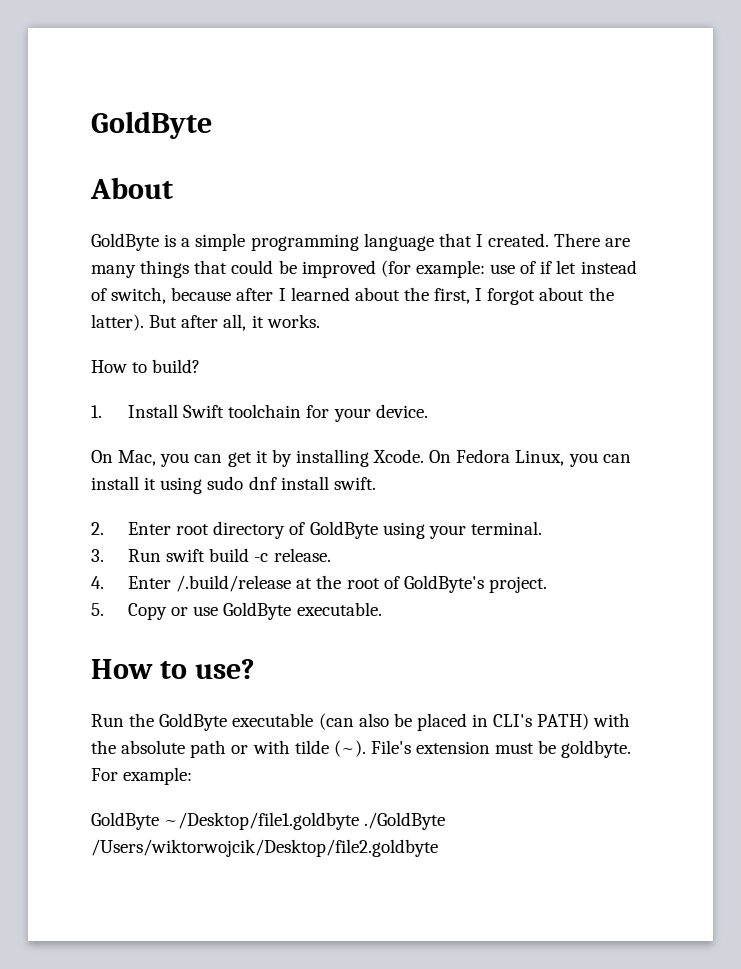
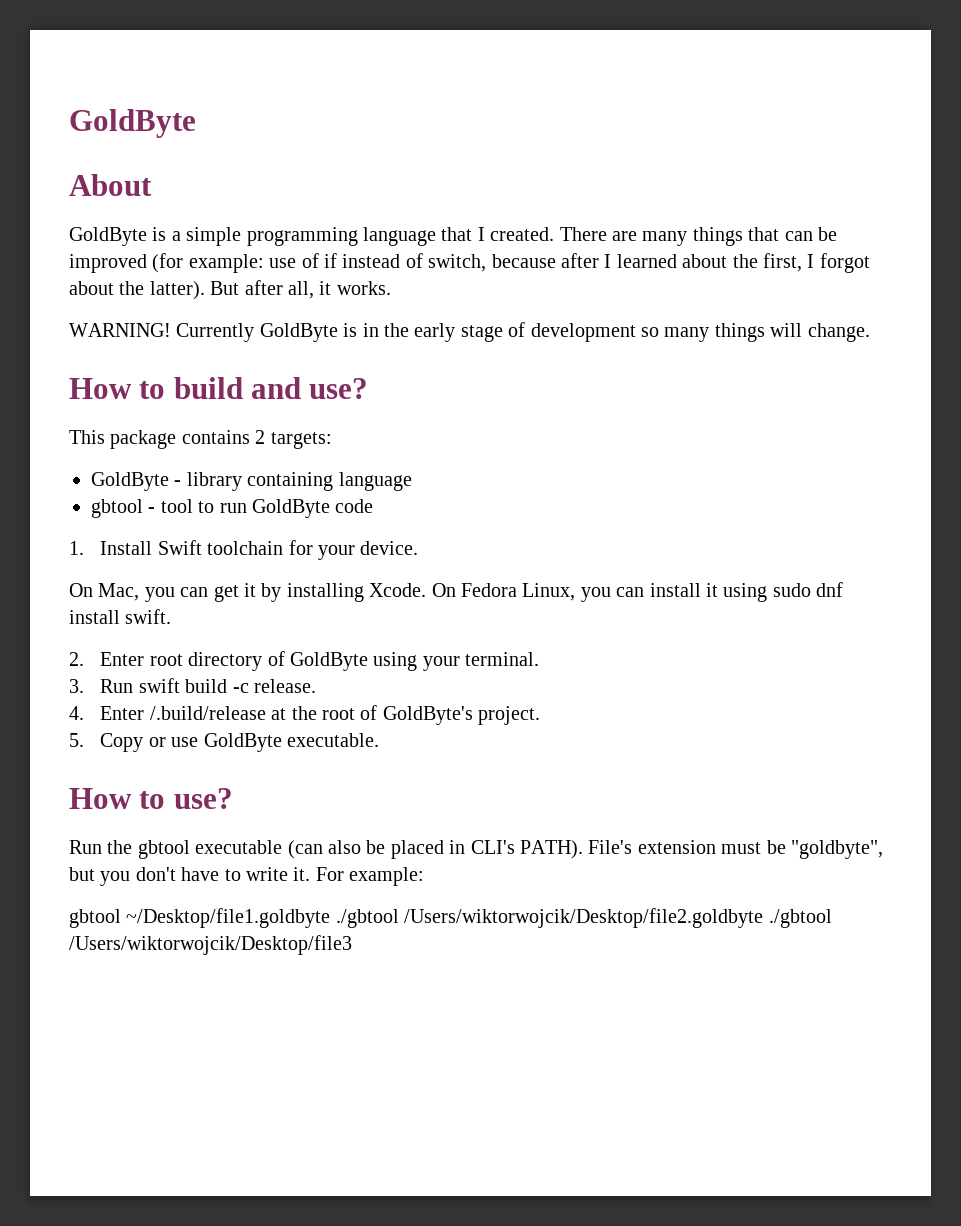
- There are many things that could be improved (for example: use of if let instead of switch, because after I learned about the first, I forgot about the latter).
+ There are many things that can be improved (for example: use of if instead of switch, because after I learned about the first, I forgot about the latter).
- How to build?
+ WARNING! Currently GoldByte is in the early stage of development so many things will change.
+ How to build and use?
+ This package contains 2 targets:
+ GoldByte - library containing language
+ gbtool - tool to run GoldByte code
- Run the GoldByte executable (can also be placed in CLI's PATH) with the absolute path or with tilde (~). File's extension must be goldbyte. For example:
- GoldByte ~/Desktop/file1.goldbyte ./GoldByte /Users/wiktorwojcik/Desktop/file2.goldbyte
+ Run the gbtool executable (can also be placed in CLI's PATH). File's extension must be "goldbyte", but you don't have to write it. For example:
+ gbtool ~/Desktop/file1.goldbyte ./gbtool /Users/wiktorwojcik/Desktop/file2.goldbyte ./gbtool /Users/wiktorwojcik/Desktop/file3

